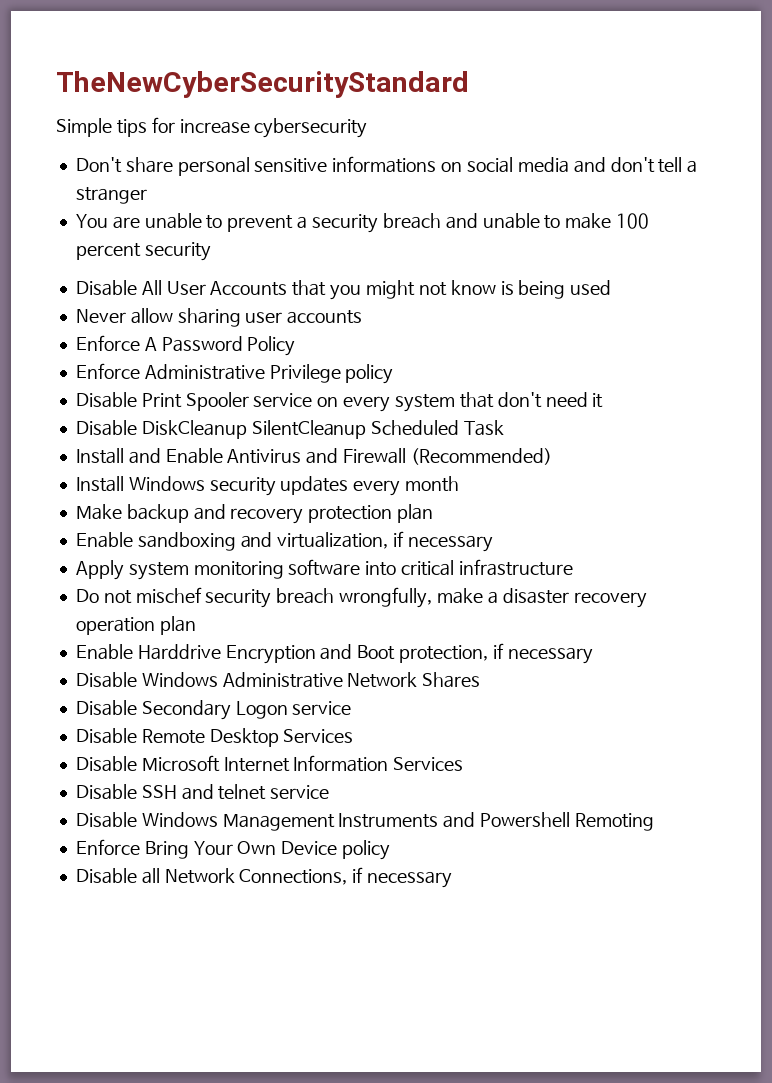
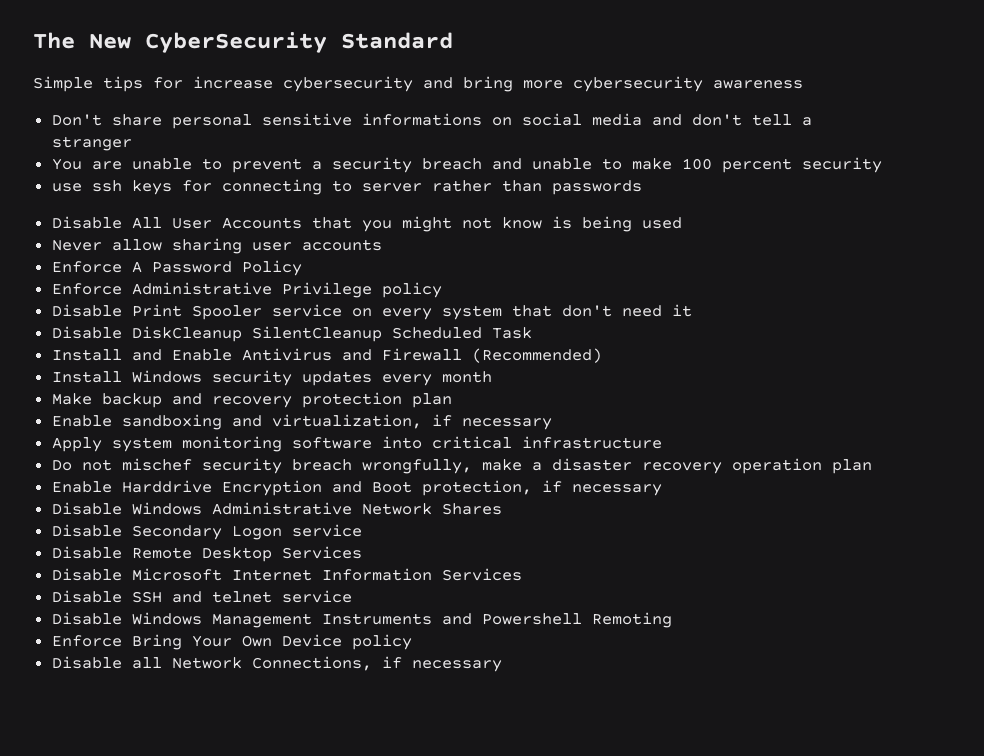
- TheNewCyberSecurityStandard
+ The New CyberSecurity Standard
- Simple tips for increase cybersecurity
+ Simple tips for increase cybersecurity and bring more cybersecurity awareness
+ use ssh keys for connecting to server rather than passwords

